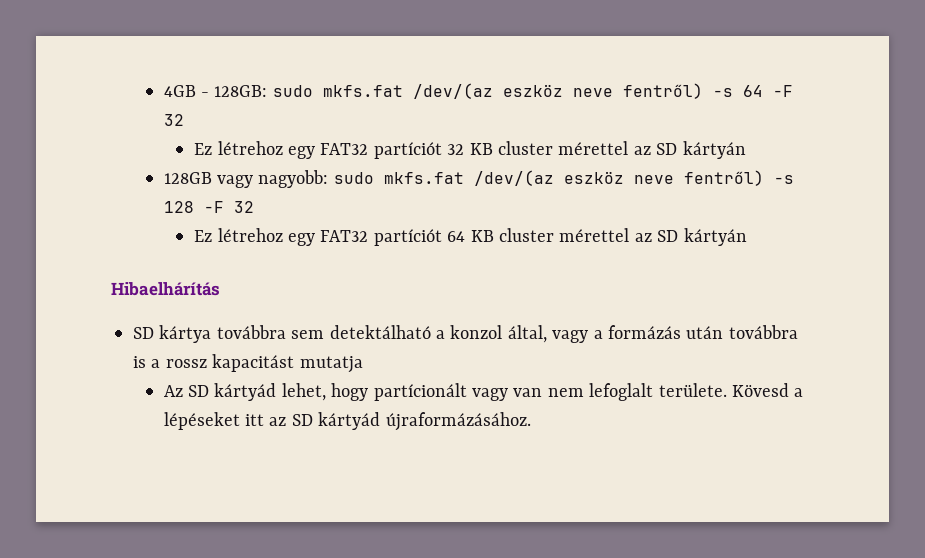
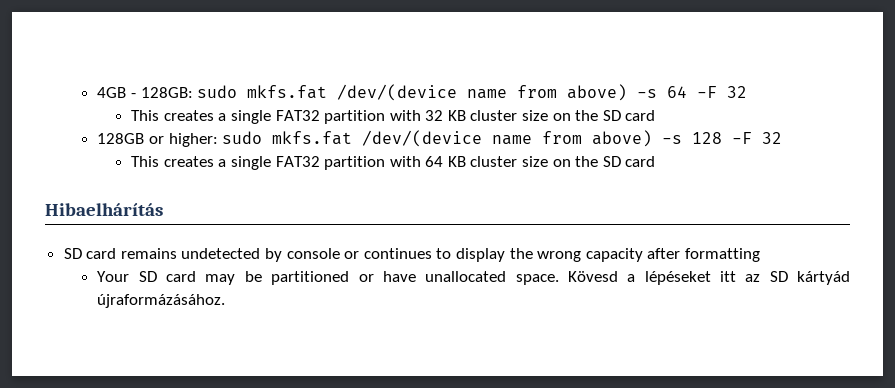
- 4GB - 128GB: sudo mkfs.fat /dev/(az eszköz neve fentről) -s 64 -F 32
+ 4GB - 128GB: sudo mkfs.fat /dev/(device name from above) -s 64 -F 32
- Ez létrehoz egy FAT32 partíciót 32 KB cluster mérettel az SD kártyán
- 128GB vagy nagyobb: sudo mkfs.fat /dev/(az eszköz neve fentről) -s 128 -F 32
- Ez létrehoz egy FAT32 partíciót 64 KB cluster mérettel az SD kártyán
+ This creates a single FAT32 partition with 32 KB cluster size on the SD card
+ 128GB or higher: sudo mkfs.fat /dev/(device name from above) -s 128 -F 32
+ This creates a single FAT32 partition with 64 KB cluster size on the SD card
  Hibaelhárítás
- SD kártya továbbra sem detektálható a konzol által, vagy a formázás után továbbra is a rossz kapacitást mutatja
- Az SD kártyád lehet, hogy partícionált vagy van nem lefoglalt területe.
+ SD card remains undetected by console or continues to display the wrong capacity after formatting
+ Your SD card may be partitioned or have unallocated space.

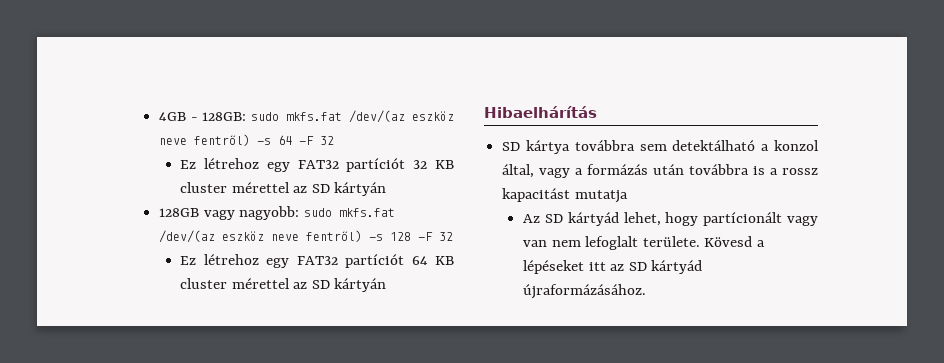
- 4GB - 128GB: sudo mkfs.fat /dev/(device name from above) -s 64 -F 32
+ 4GB - 128GB: sudo mkfs.fat /dev/(az eszköz neve fentről) -s 64 -F 32
- This creates a single FAT32 partition with 32 KB cluster size on the SD card
- 128GB or higher: sudo mkfs.fat /dev/(device name from above) -s 128 -F 32
- This creates a single FAT32 partition with 64 KB cluster size on the SD card
+ Ez létrehoz egy FAT32 partíciót 32 KB cluster mérettel az SD kártyán
+ 128GB vagy nagyobb: sudo mkfs.fat /dev/(az eszköz neve fentről) -s 128 -F 32
+ Ez létrehoz egy FAT32 partíciót 64 KB cluster mérettel az SD kártyán
  Hibaelhárítás
- SD card remains undetected by console or continues to display the wrong capacity after formatting
- Your SD card may be partitioned or have unallocated space.
+ SD kártya továbbra sem detektálható a konzol által, vagy a formázás után továbbra is a rossz kapacitást mutatja
+ Az SD kártyád lehet, hogy partícionált vagy van nem lefoglalt területe.

